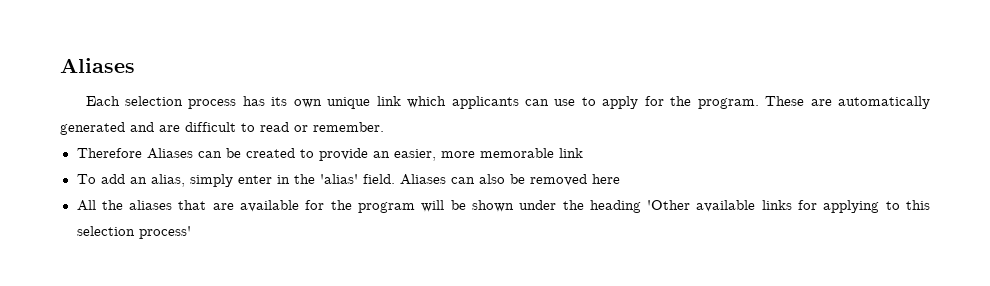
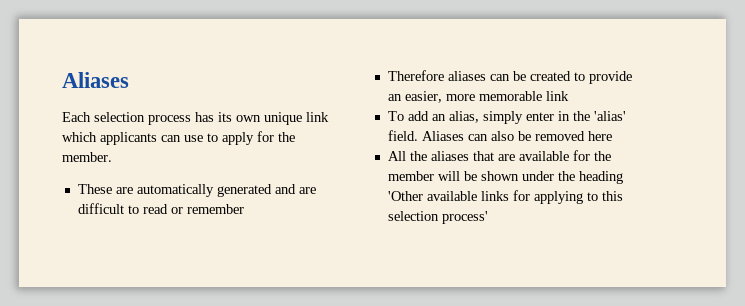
- Each selection process has its own unique link which applicants can use to apply for the program. These are automatically generated and are difficult to read or remember.
+ Each selection process has its own unique link which applicants can use to apply for the member.
+ These are automatically generated and are difficult to read or remember
- Therefore Aliases can be created to provide an easier, more memorable link
+ Therefore aliases can be created to provide an easier, more memorable link
- All the aliases that are available for the program will be shown under the heading 'Other available links for applying to this selection process'
+ All the aliases that are available for the member will be shown under the heading 'Other available links for applying to this selection process'

